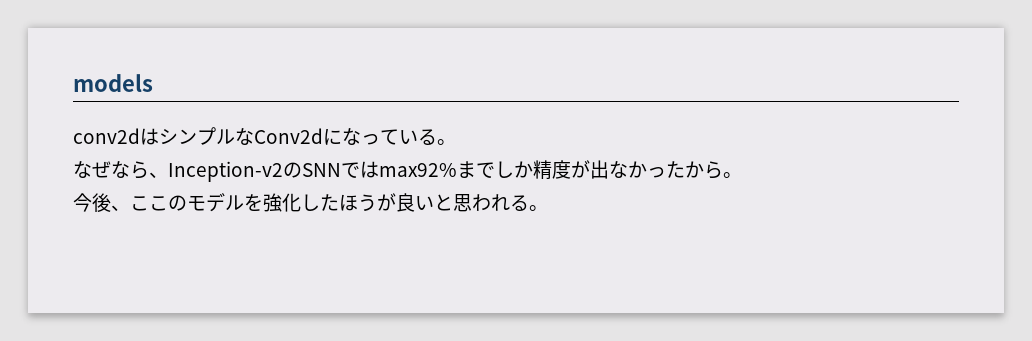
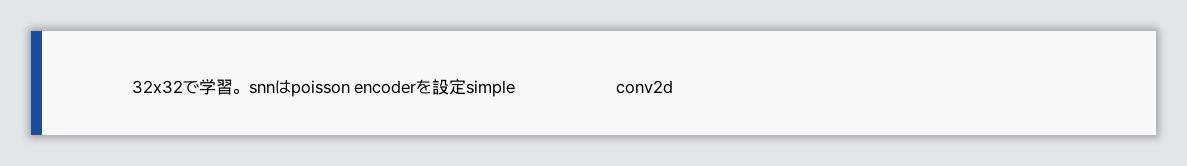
- models
- conv2dはシンプルなConv2dになっている。
- なぜなら、Inception-v2のSNNではmax92%までしか精度が出なかったから。
- 今後、ここのモデルを強化したほうが良いと思われる。
+ 32x32で学習。snnはpoisson encoderを設定simple conv2d

